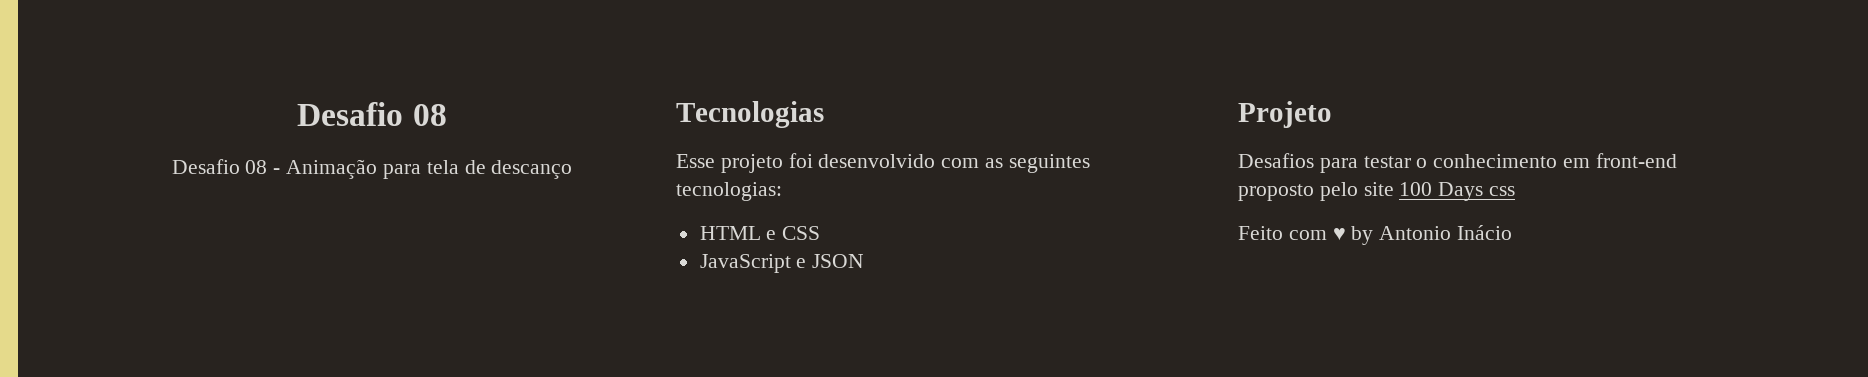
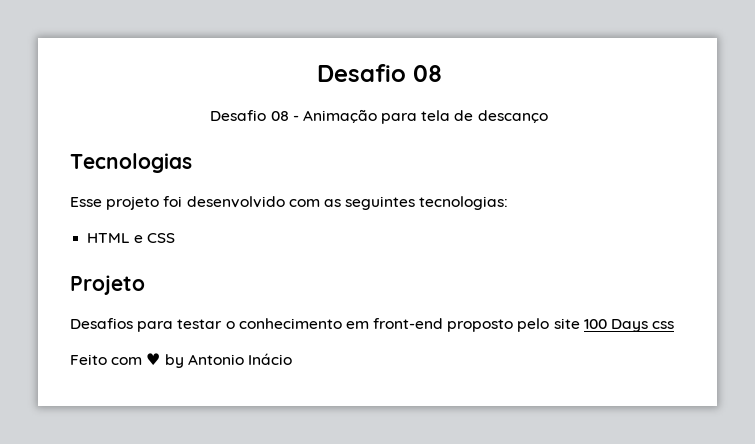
- JavaScript e JSON

